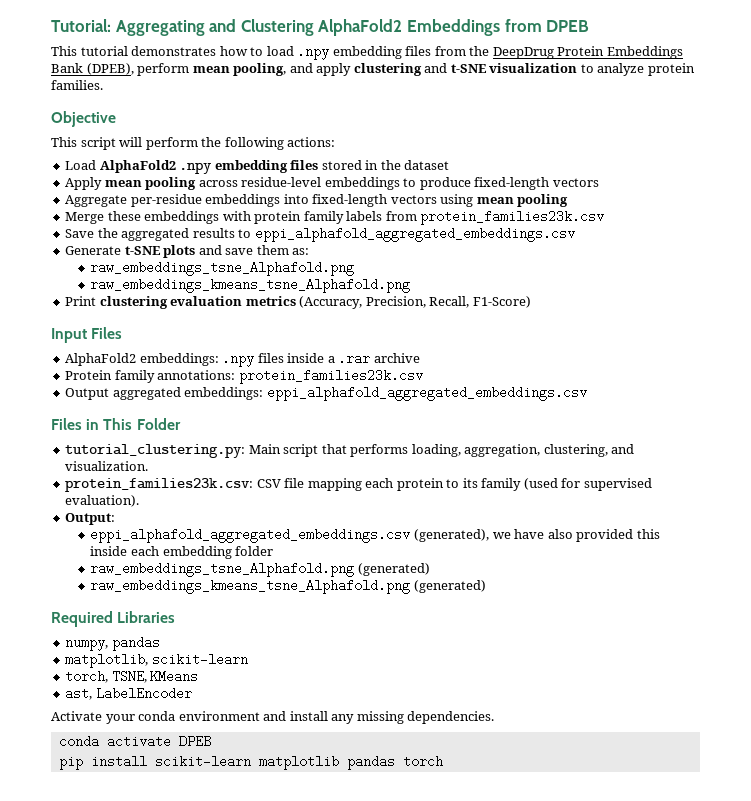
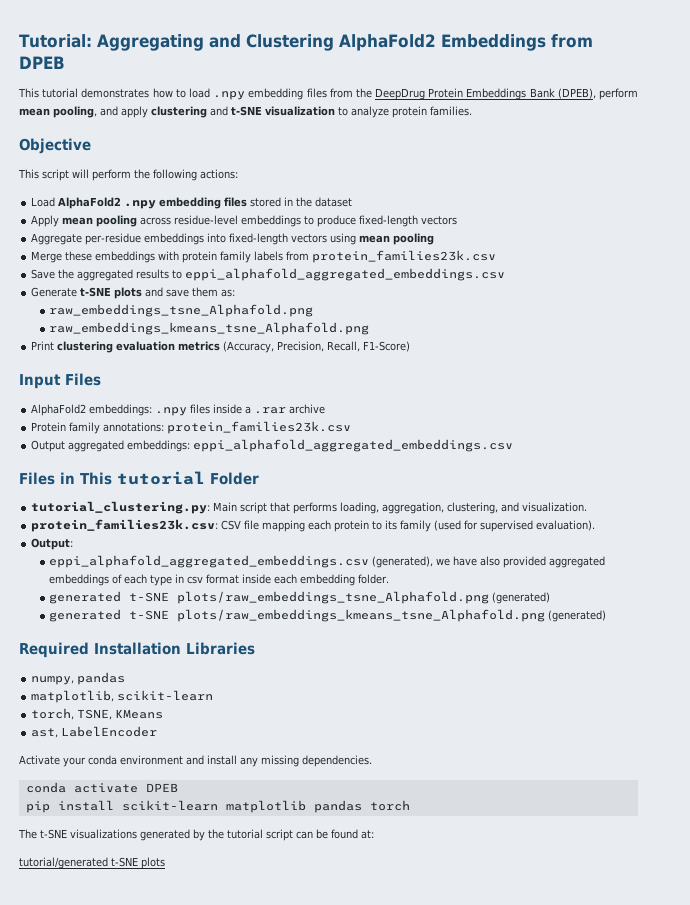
- Files in This Folder
+ Files in This tutorial Folder
- eppi_alphafold_aggregated_embeddings.csv (generated), we have also provided this inside each embedding folder
- raw_embeddings_tsne_Alphafold.png (generated)
- raw_embeddings_kmeans_tsne_Alphafold.png (generated)
+ eppi_alphafold_aggregated_embeddings.csv (generated), we have also provided aggregated embeddings of each type in csv format inside each embedding folder.
+ generated t-SNE plots/raw_embeddings_tsne_Alphafold.png (generated)
+ generated t-SNE plots/raw_embeddings_kmeans_tsne_Alphafold.png (generated)
- Required Libraries
+ Required Installation Libraries
+ The t-SNE visualizations generated by the tutorial script can be found at:
+ tutorial/generated t-SNE plots

